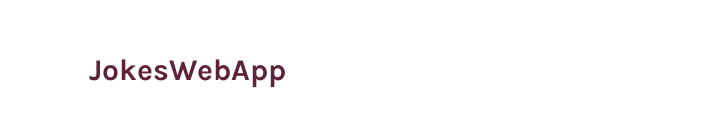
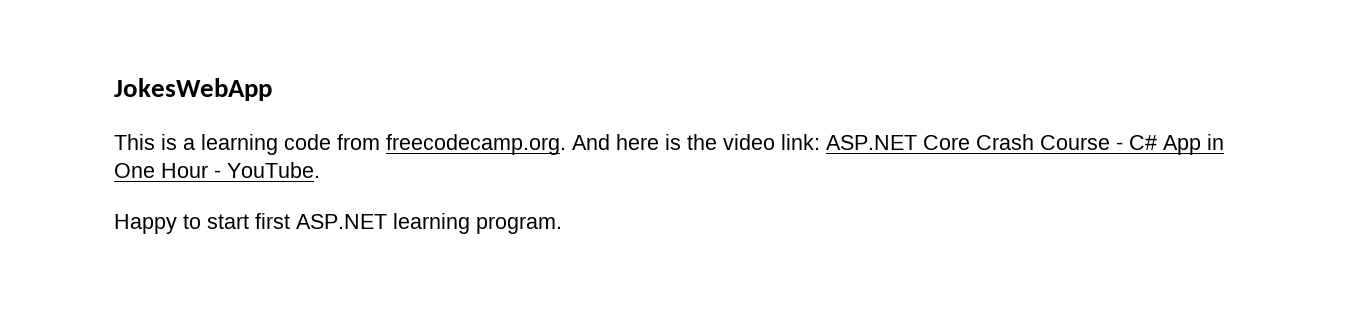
+ This is a learning code from freecodecamp.org. And here is the video link: ASP.NET Core Crash Course - C# App in One Hour - YouTube.
+ Happy to start first ASP.NET learning program.

